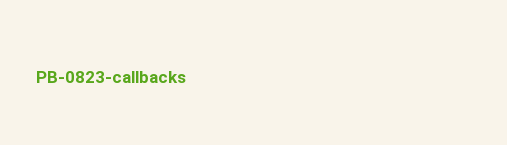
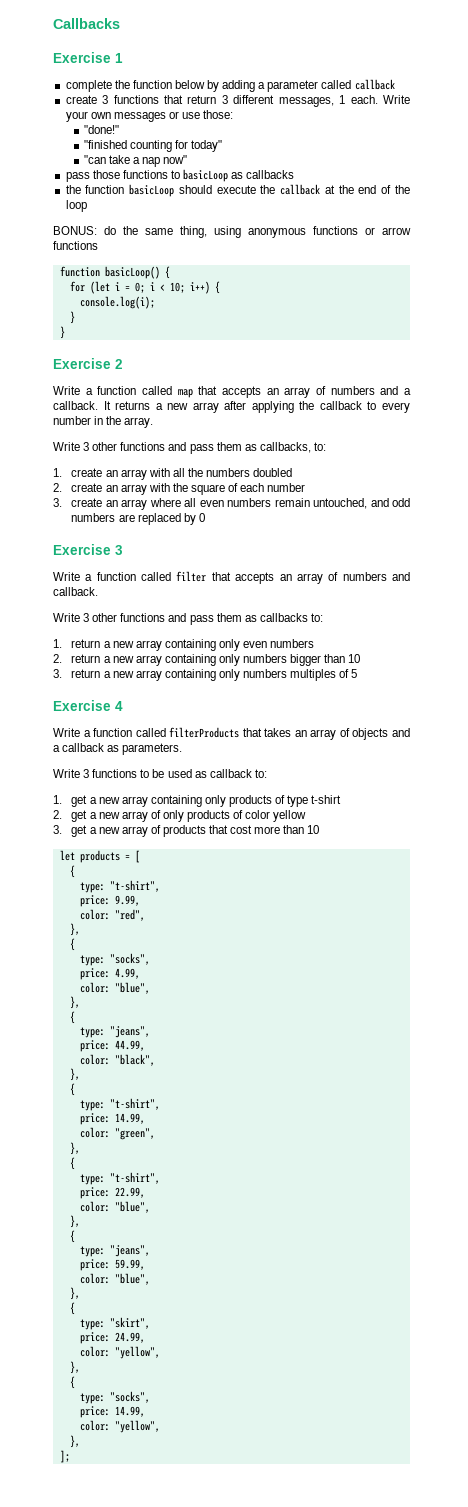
- PB-0823-callbacks
+ Callbacks
+ Exercise 1
+ complete the function below by adding a parameter called callback
+ create 3 functions that return 3 different messages, 1 each. Write your own messages or use those:
+ "done!"
+ "finished counting for today"
+ "can take a nap now"
+ pass those functions to basicLoop as callbacks
+ the function basicLoop should execute the callback at the end of the loop
+ BONUS: do the same thing, using anonymous functions or arrow functions
+ function basicLoop() {
+ for (let i = 0; i < 10; i++) {
+ console.log(i);
+ }
+ }
+ Exercise 2
+ Write a function called map that accepts an array of numbers and a callback. It returns a new array after applying the callback to every number in the array.
+ Write 3 other functions and pass them as callbacks, to:
+ 1. create an array with all the numbers doubled
+ 2. create an array with the square of each number
+ 3. create an array where all even numbers remain untouched, and odd numbers are replaced by 0
+ Exercise 3
+ Write a function called filter that accepts an array of numbers and callback.
+ Write 3 other functions and pass them as callbacks to:
+ 1. return a new array containing only even numbers
+ 2. return a new array containing only numbers bigger than 10
+ 3. return a new array containing only numbers multiples of 5
+ Exercise 4
+ Write a function called filterProducts that takes an array of objects and a callback as parameters.
+ Write 3 functions to be used as callback to:
+ 1. get a new array containing only products of type t-shirt
+ 2. get a new array of only products of color yellow
+ 3. get a new array of products that cost more than 10
+ let products = [
+ {
+ type: "t-shirt",
+ price: 9.99,
+ color: "red",
+ },
+ {
+ type: "socks",
+ price: 4.99,
+ color: "blue",
+ },
+ {
+ type: "jeans",
+ price: 44.99,
+ color: "black",
+ },
+ {
+ type: "t-shirt",
+ price: 14.99,
+ color: "green",
+ },
+ {
+ type: "t-shirt",
+ price: 22.99,
+ color: "blue",
+ },
+ {
+ type: "jeans",
+ price: 59.99,
+ color: "blue",
+ },
+ {
+ type: "skirt",
+ price: 24.99,
+ color: "yellow",
+ },
+ {
+ type: "socks",
+ price: 14.99,
+ color: "yellow",
+ },
+ ];

